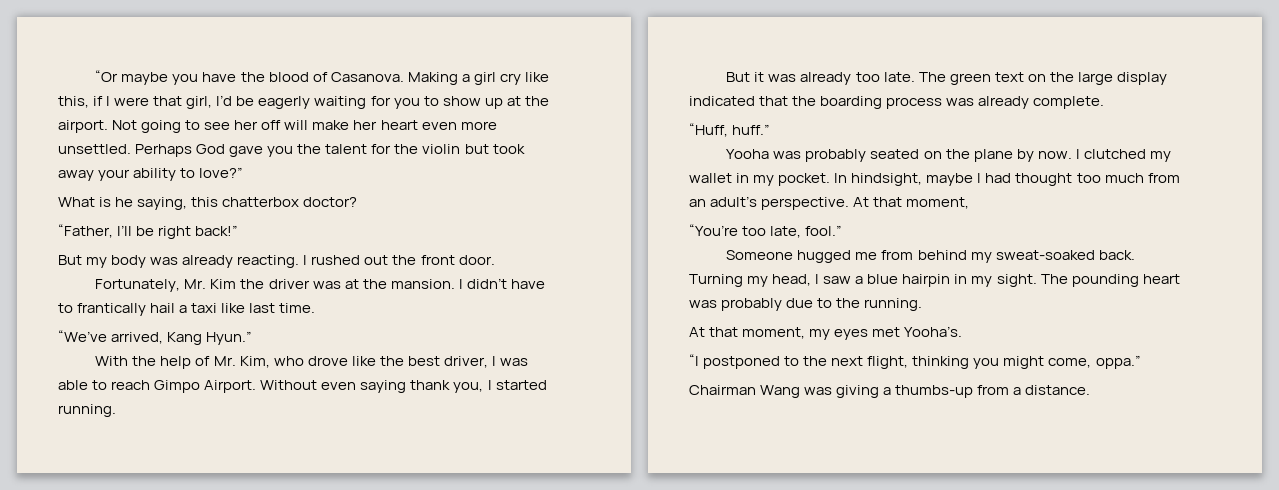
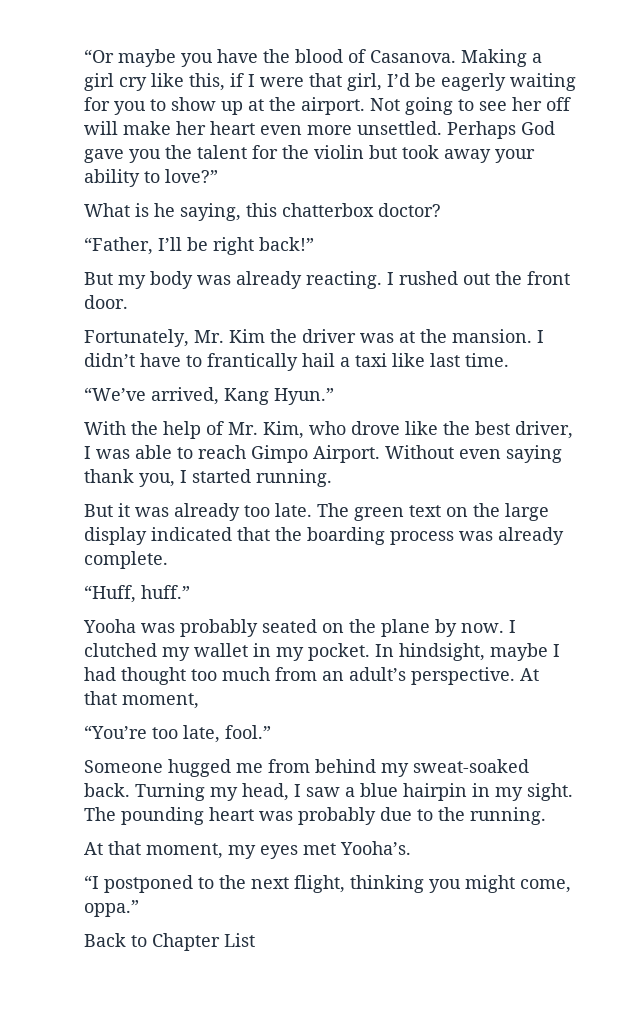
- Chairman Wang was giving a thumbs-up from a distance.
+ Back to Chapter List

